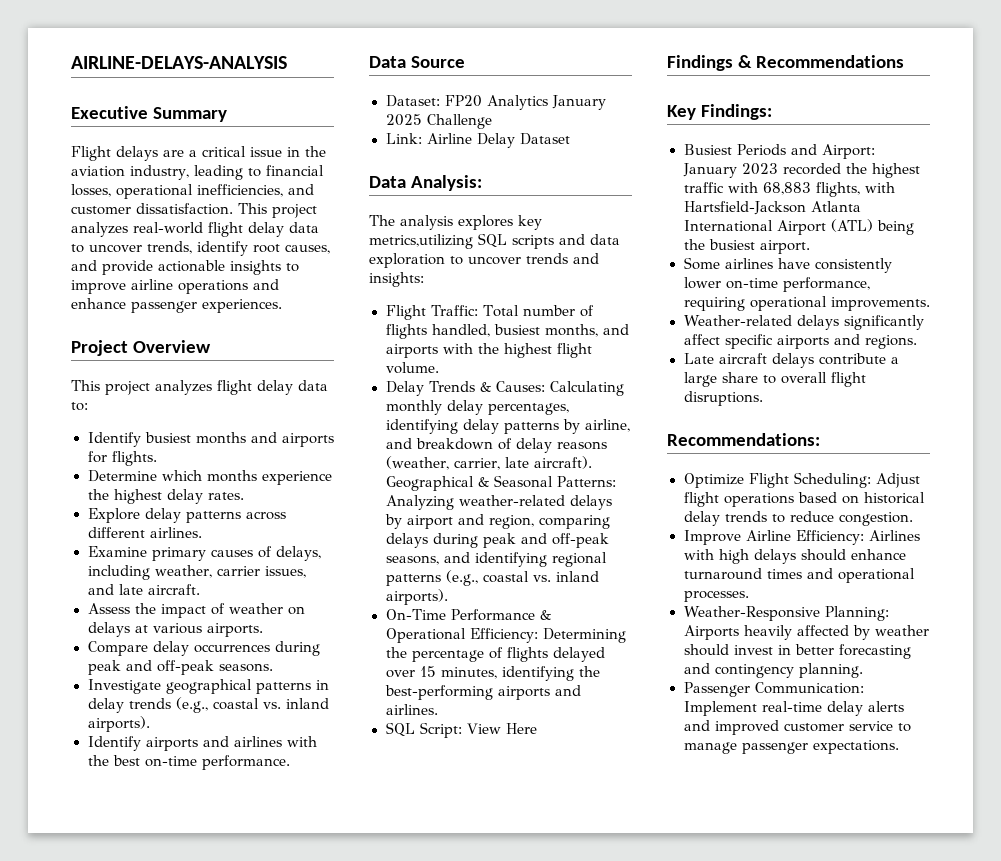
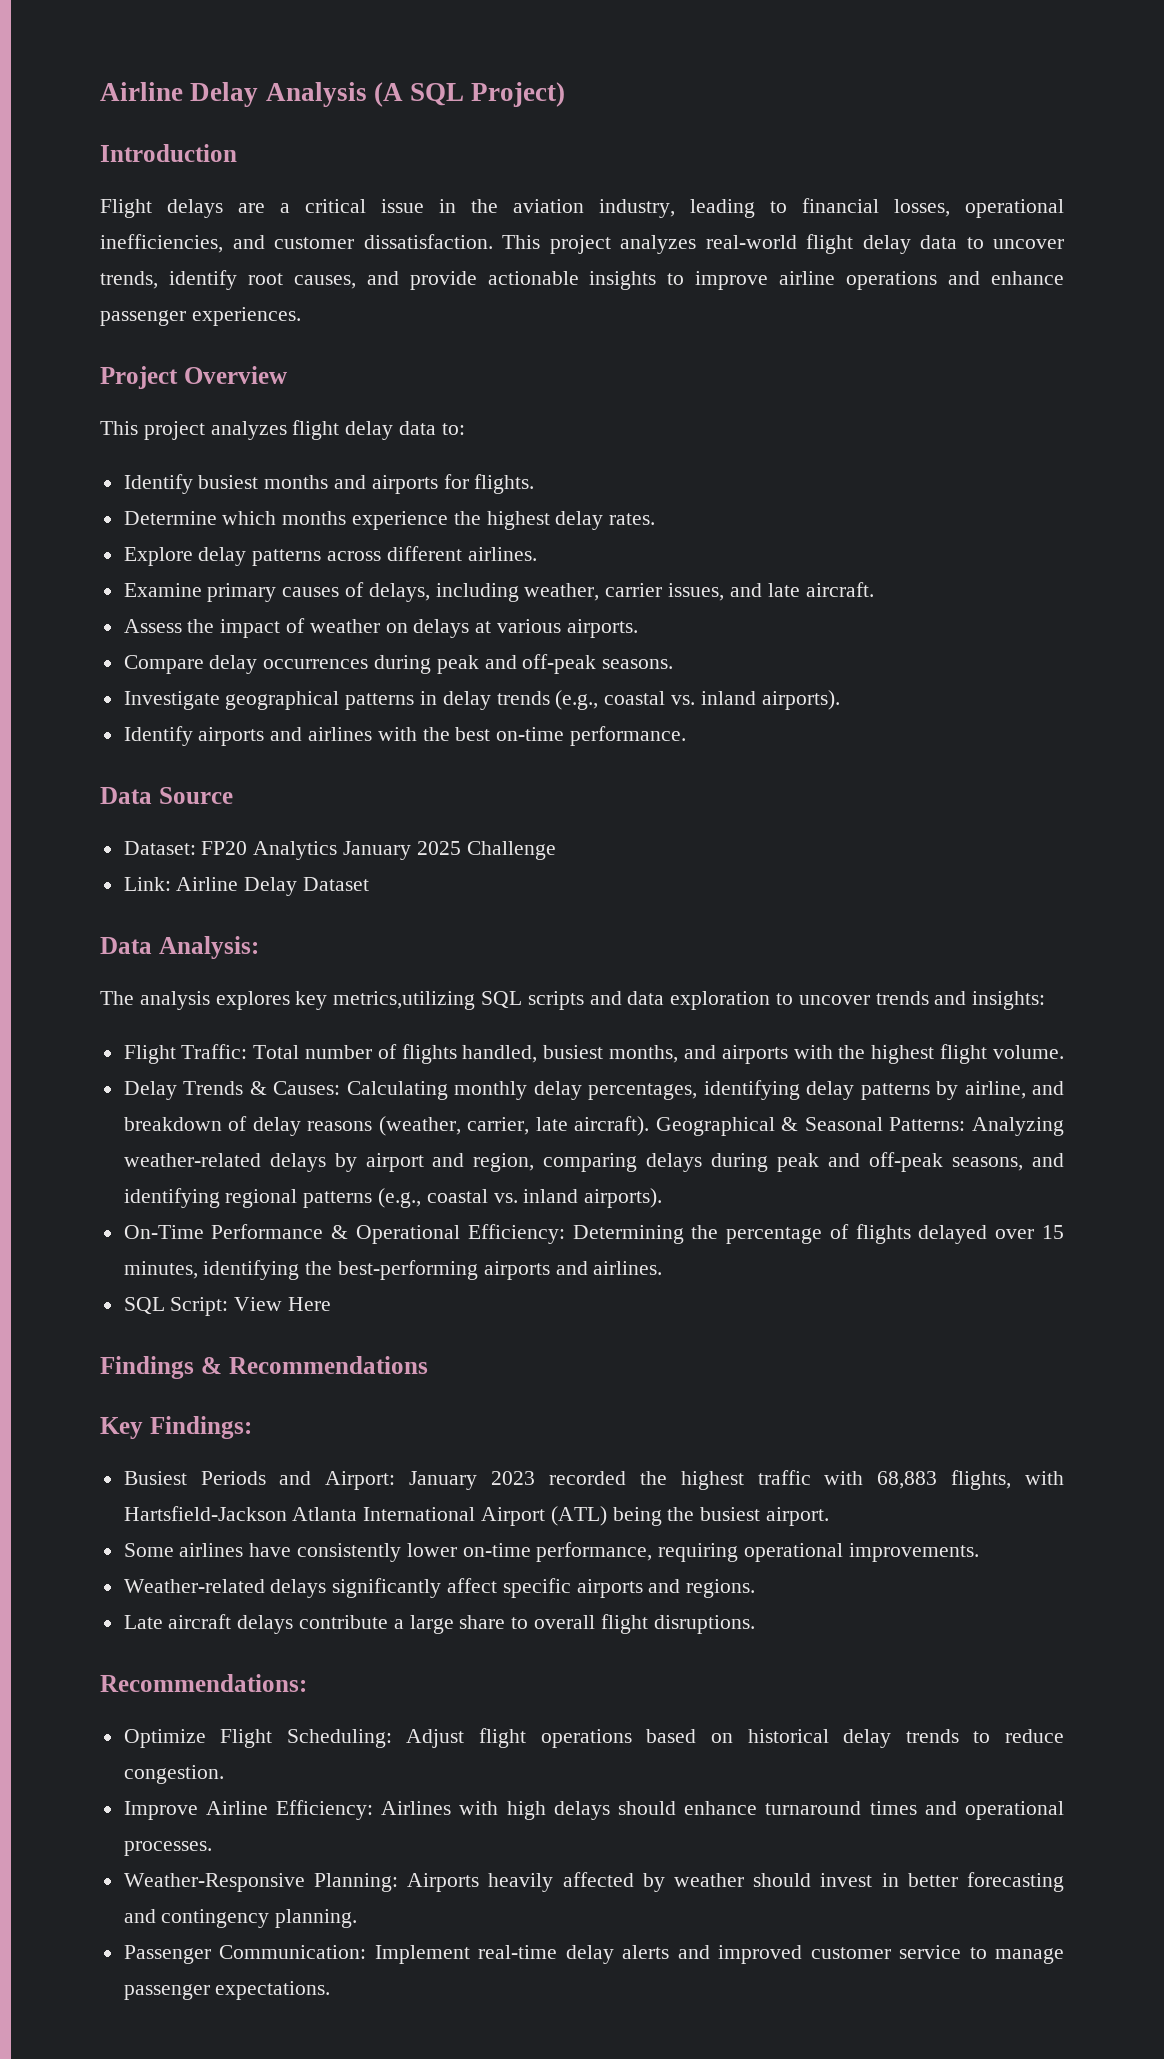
- AIRLINE-DELAYS-ANALYSIS
- Executive Summary
+ Airline Delay Analysis (A SQL Project)
+ Introduction

